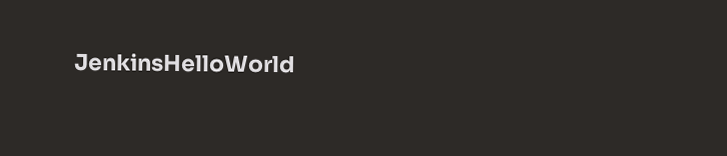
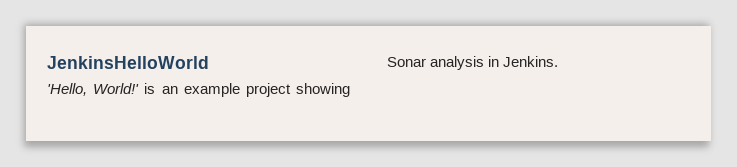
+ 'Hello, World!' is an example project showing Sonar analysis in Jenkins.

